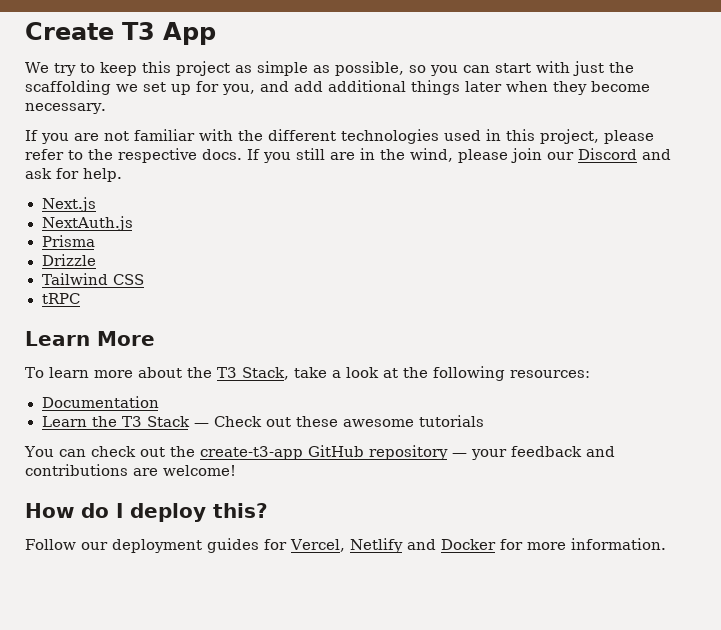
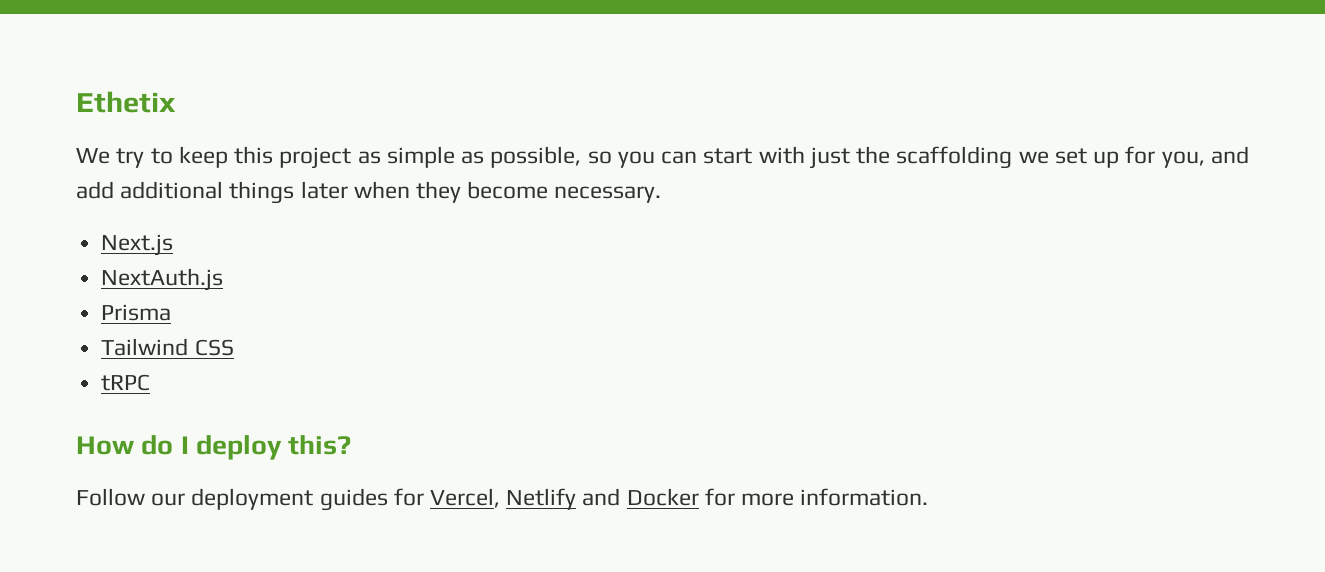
- Create T3 App
+ Ethetix
- If you are not familiar with the different technologies used in this project, please refer to the respective docs. If you still are in the wind, please join our Discord and ask for help.
- Drizzle
- Learn More
- To learn more about the T3 Stack, take a look at the following resources:
- Documentation
- Learn the T3 Stack — Check out these awesome tutorials
- You can check out the create-t3-app GitHub repository — your feedback and contributions are welcome!

